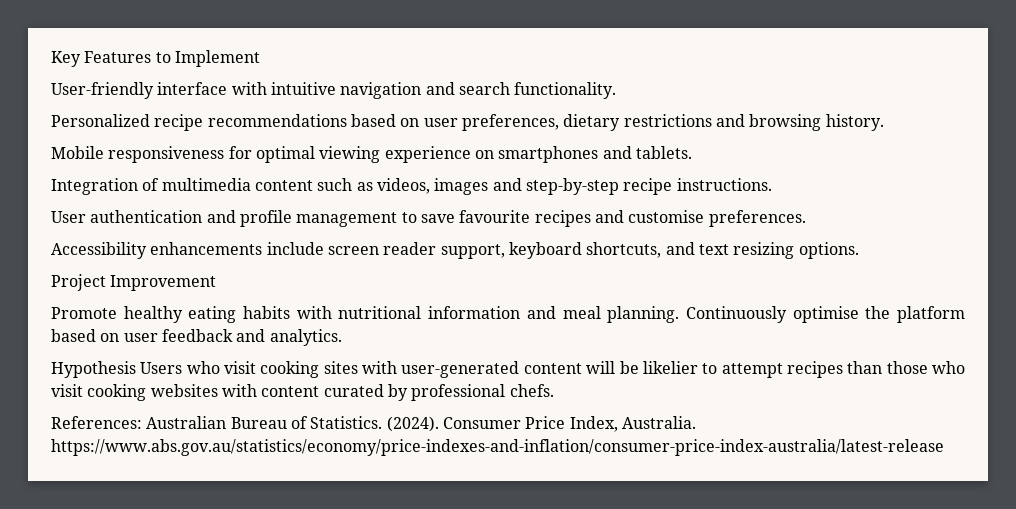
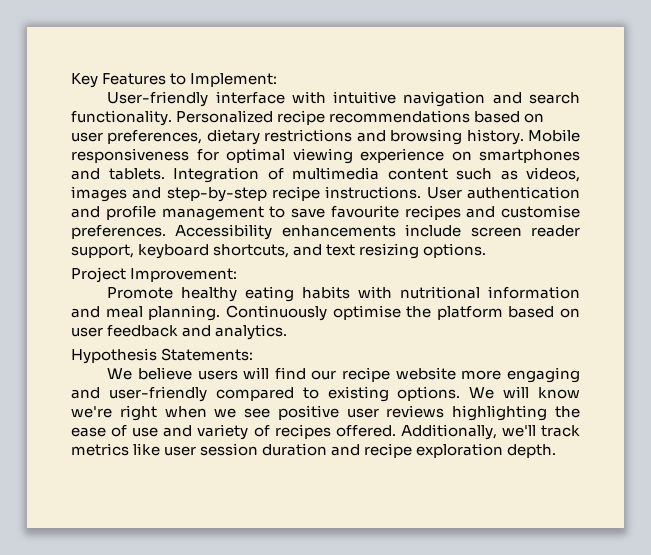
- Key Features to Implement
+ Key Features to Implement:
- User-friendly interface with intuitive navigation and search functionality.
- Personalized recipe recommendations based on user preferences, dietary restrictions and browsing history.
- Mobile responsiveness for optimal viewing experience on smartphones and tablets.
- Integration of multimedia content such as videos, images and step-by-step recipe instructions.
- User authentication and profile management to save favourite recipes and customise preferences.
- Accessibility enhancements include screen reader support, keyboard shortcuts, and text resizing options.
+ User-friendly interface with intuitive navigation and search functionality. Personalized recipe recommendations based on user preferences, dietary restrictions and browsing history. Mobile responsiveness for optimal viewing experience on smartphones and tablets. Integration of multimedia content such as videos, images and step-by-step recipe instructions. User authentication and profile management to save favourite recipes and customise preferences. Accessibility enhancements include screen reader support, keyboard shortcuts, and text resizing options.
- Project Improvement
+ Project Improvement:
- Hypothesis Users who visit cooking sites with user-generated content will be likelier to attempt recipes than those who visit cooking websites with content curated by professional chefs.
- References: Australian Bureau of Statistics. (2024). Consumer Price Index, Australia. https://www.abs.gov.au/statistics/economy/price-indexes-and-inflation/consumer-price-index-australia/latest-release
+ Hypothesis Statements:
+ We believe users will find our recipe website more engaging and user-friendly compared to existing options. We will know we're right when we see positive user reviews highlighting the ease of use and variety of recipes offered. Additionally, we'll track metrics like user session duration and recipe exploration depth.

